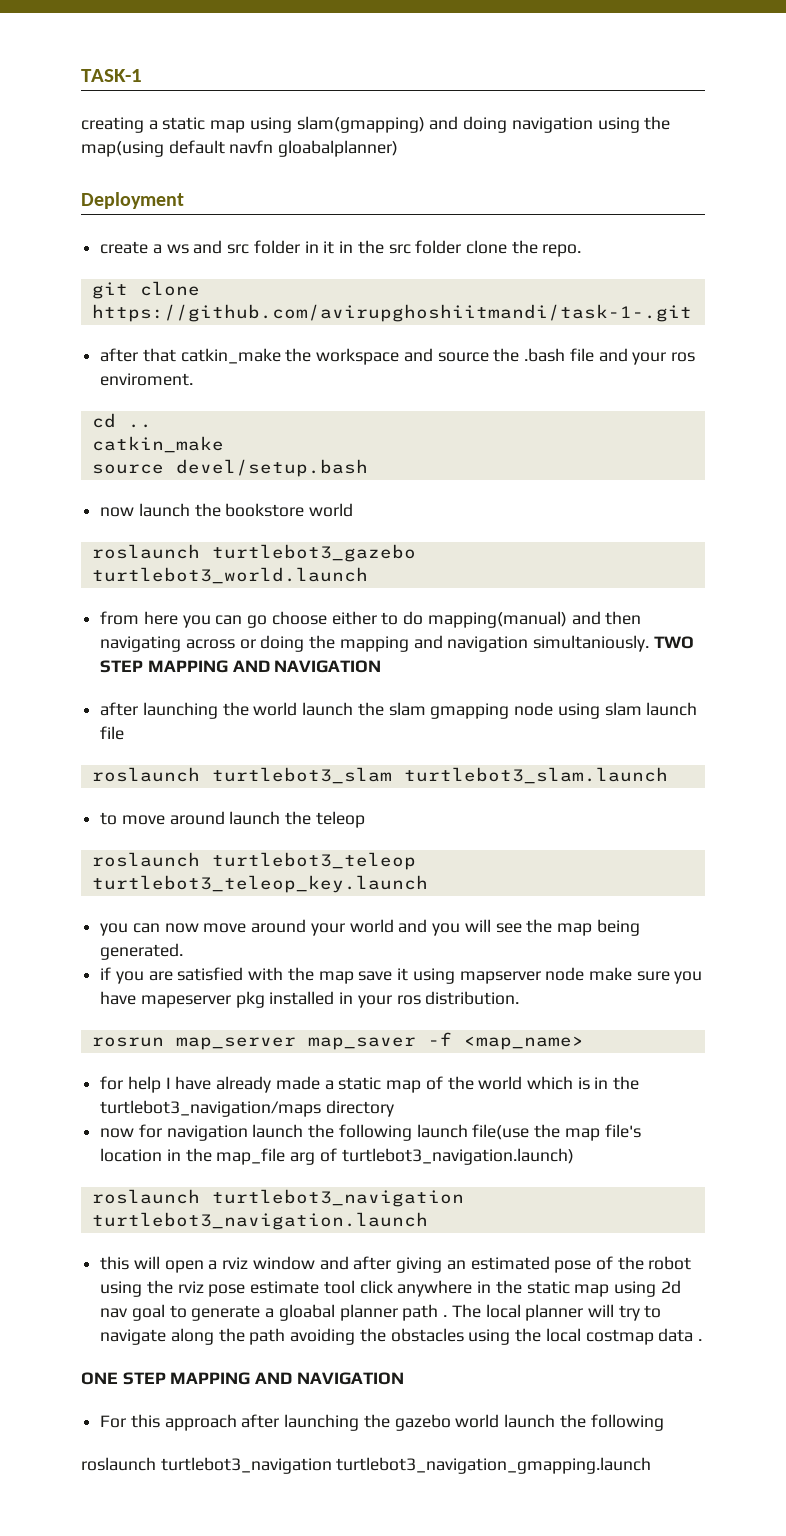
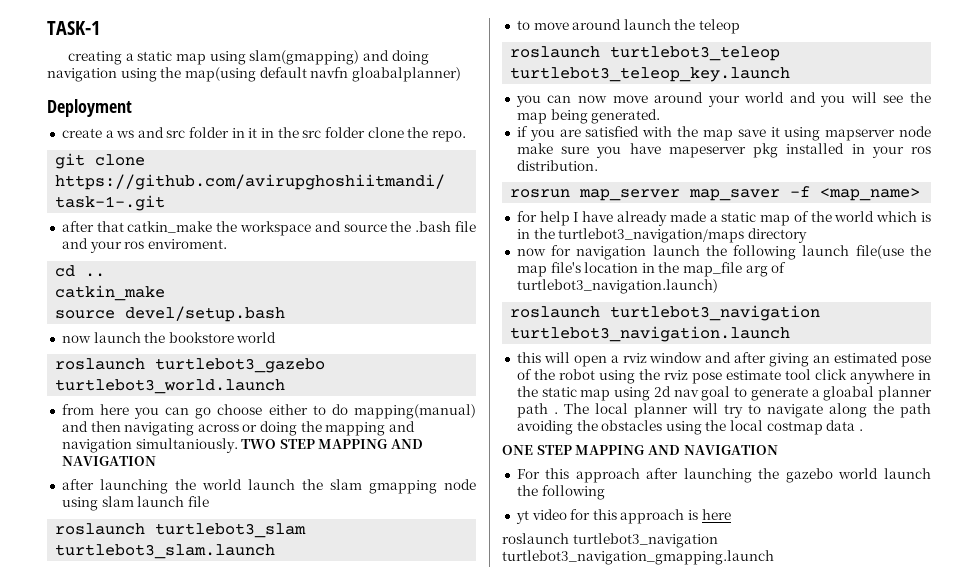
+ yt video for this approach is here

